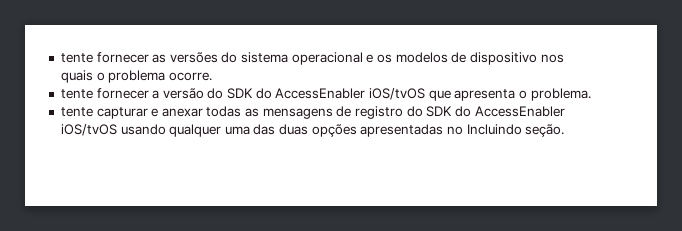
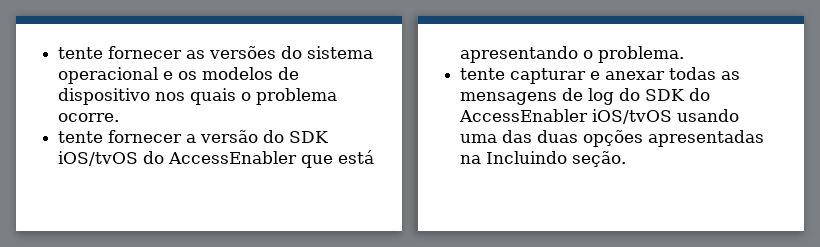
- tente fornecer a versão do SDK do AccessEnabler iOS/tvOS que apresenta o problema.
+ tente fornecer a versão do SDK iOS/tvOS do AccessEnabler que está apresentando o problema.
- tente capturar e anexar todas as mensagens de registro do SDK do AccessEnabler iOS/tvOS usando qualquer uma das duas opções apresentadas no Incluindo seção.
+ tente capturar e anexar todas as mensagens de log do SDK do AccessEnabler iOS/tvOS usando uma das duas opções apresentadas na Incluindo seção.

